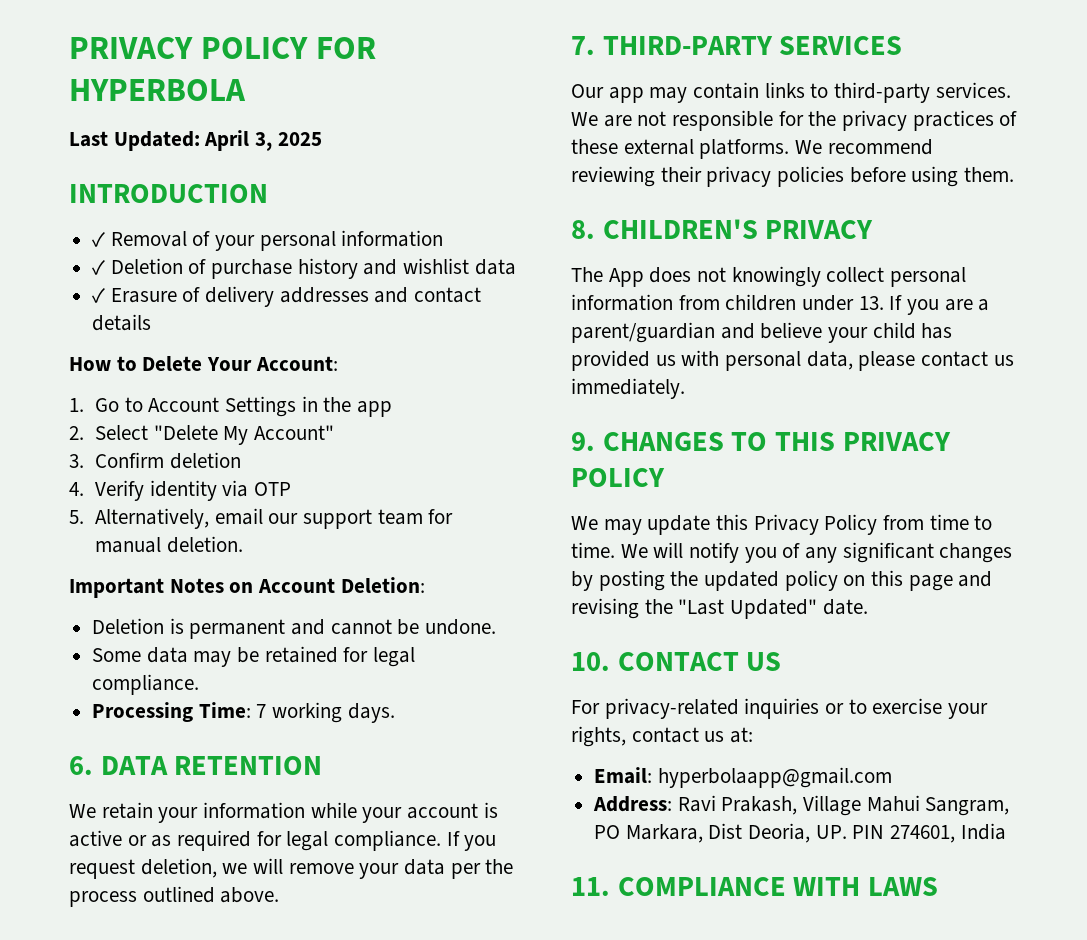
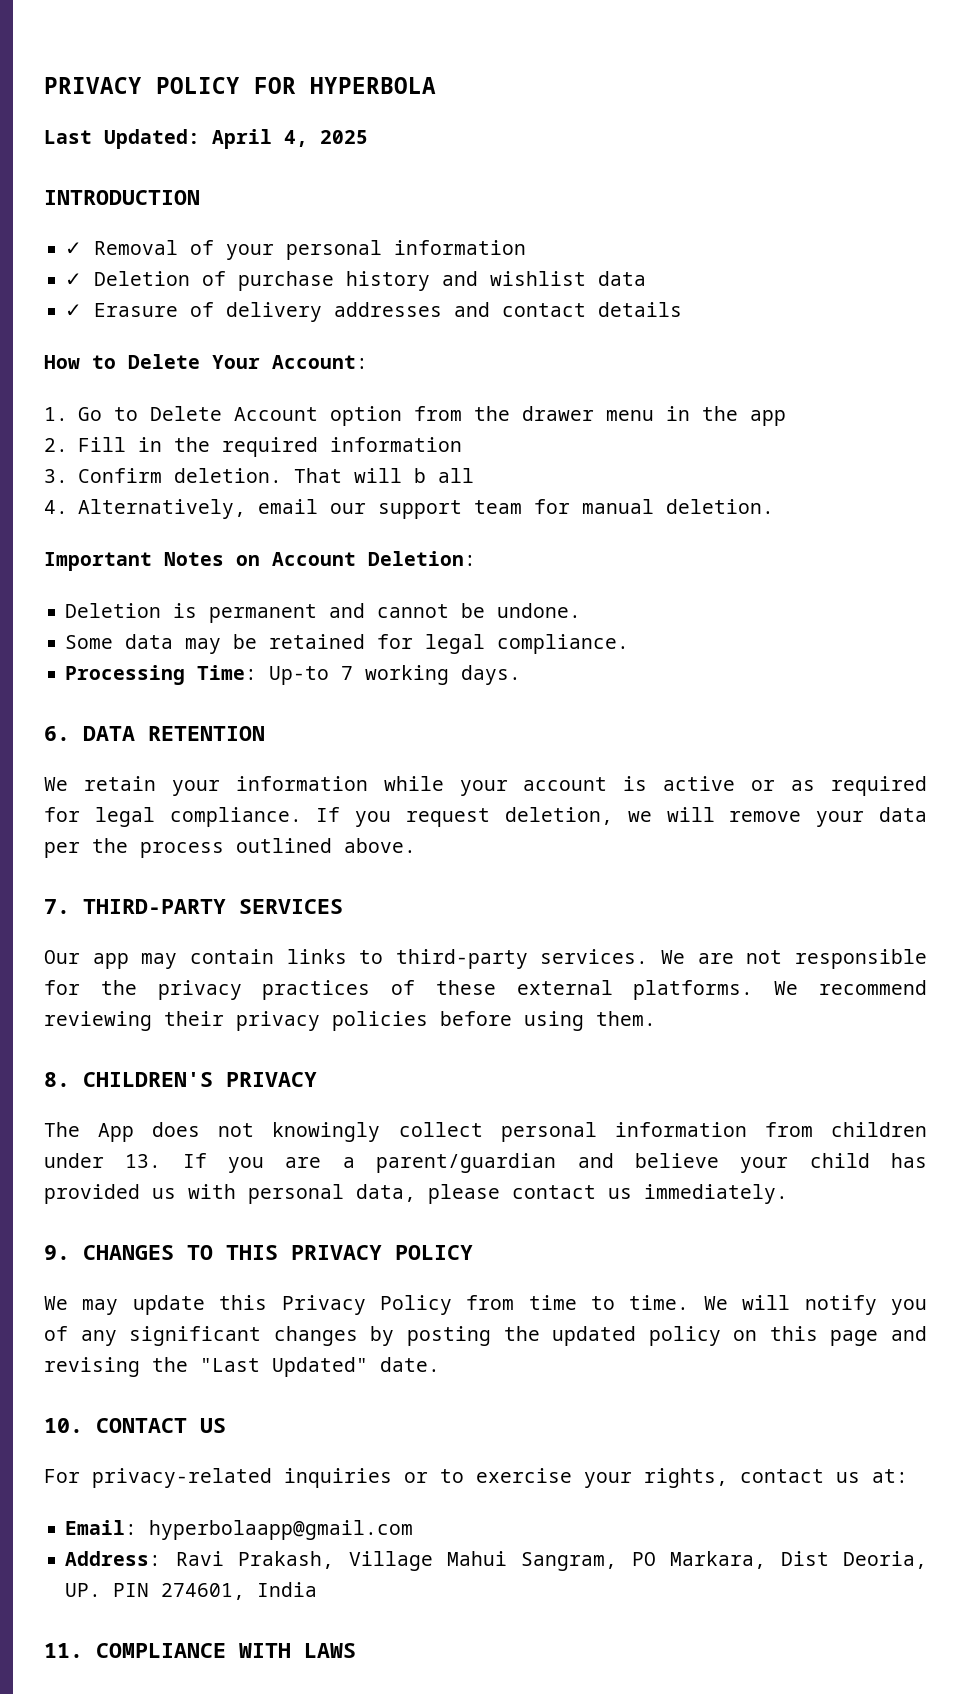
- Last Updated: April 3, 2025
+ Last Updated: April 4, 2025
- 1. Go to Account Settings in the app
- 2. Select "Delete My Account"
- 3. Confirm deletion
- 4. Verify identity via OTP
- 5. Alternatively, email our support team for manual deletion.
+ 1. Go to Delete Account option from the drawer menu in the app
+ 2. Fill in the required information
+ 3. Confirm deletion. That will b all
+ 4. Alternatively, email our support team for manual deletion.
- Processing Time: 7 working days.
+ Processing Time: Up-to 7 working days.

